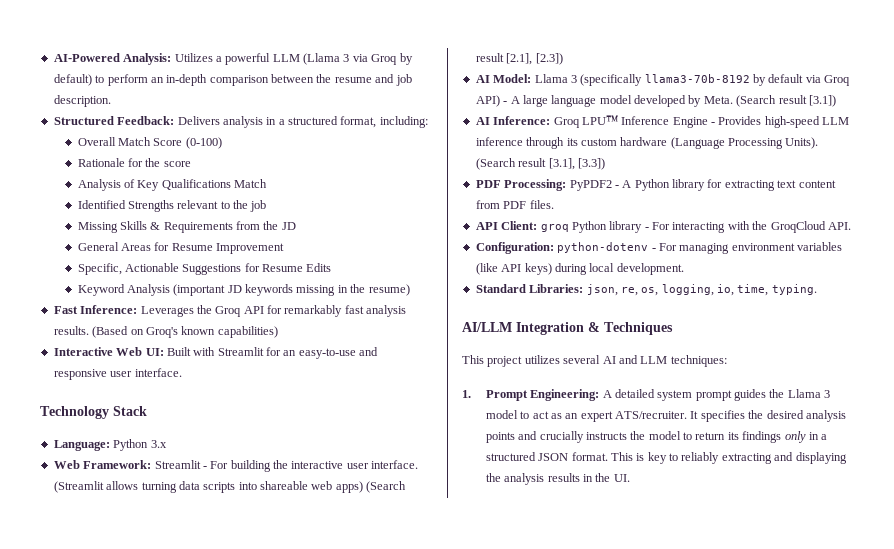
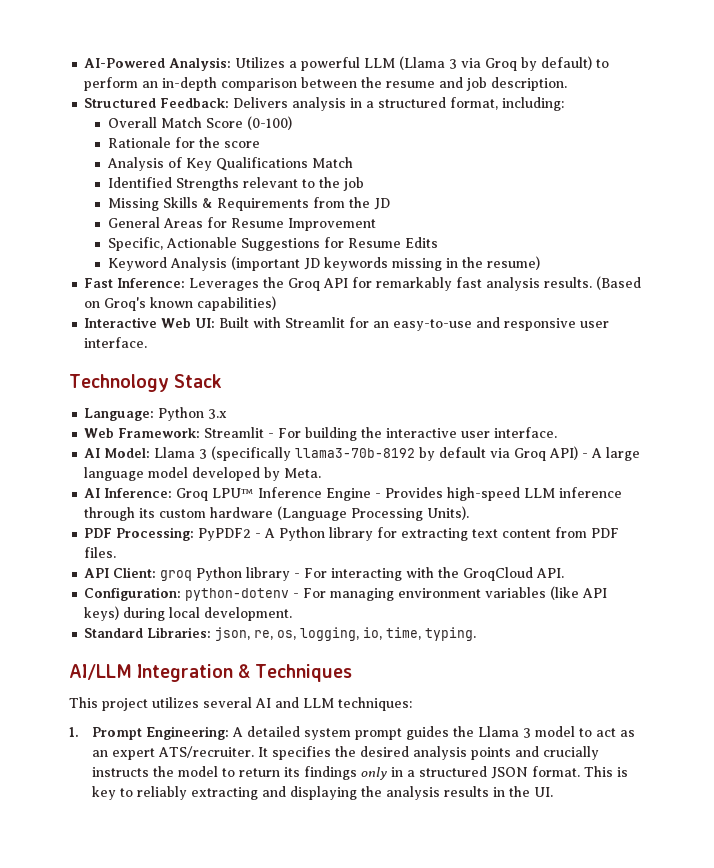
- (Streamlit allows turning data scripts into shareable web apps) (Search result [2.1], [2.3])
- (Search result [3.1])
- (Search result [3.1], [3.3])

